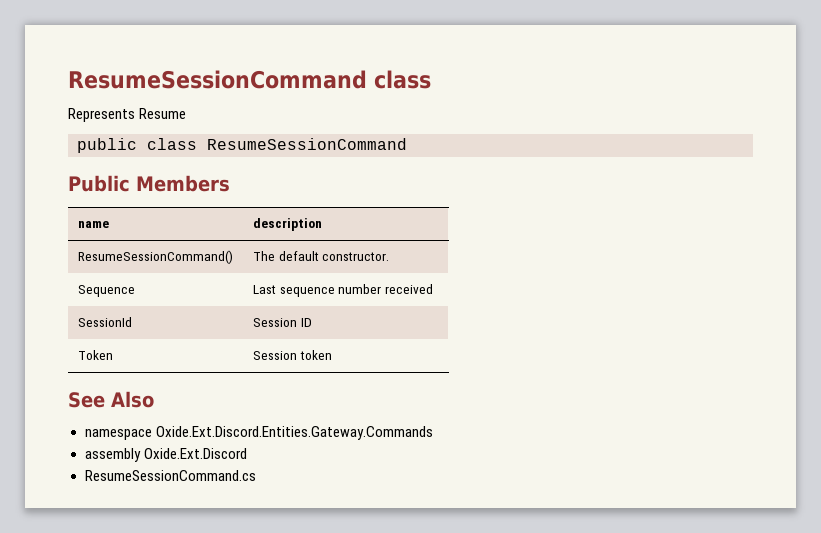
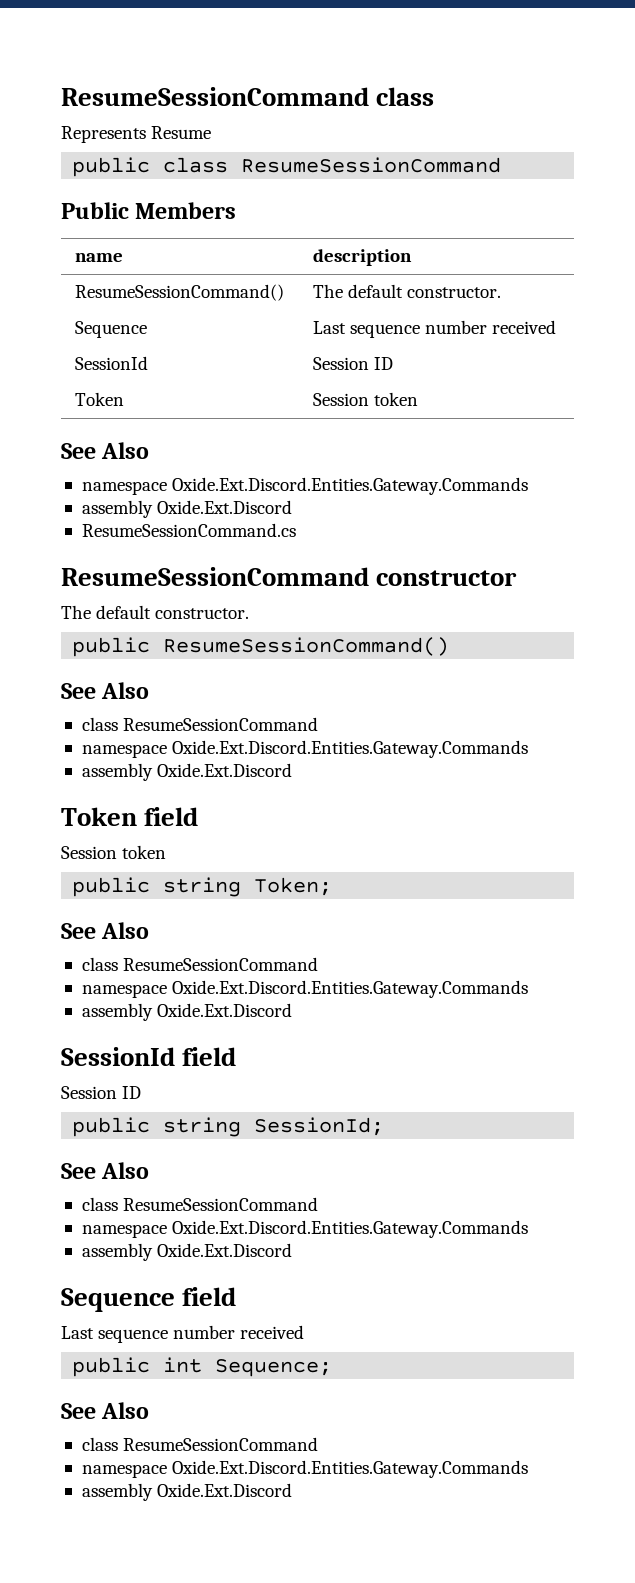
+ ResumeSessionCommand constructor
+ The default constructor.
+ public ResumeSessionCommand()
+ See Also
+ class ResumeSessionCommand
+ namespace Oxide.Ext.Discord.Entities.Gateway.Commands
+ assembly Oxide.Ext.Discord
+ Token field
+ Session token
+ public string Token;
+ See Also
+ class ResumeSessionCommand
+ namespace Oxide.Ext.Discord.Entities.Gateway.Commands
+ assembly Oxide.Ext.Discord
+ SessionId field
+ Session ID
+ public string SessionId;
+ See Also
+ class ResumeSessionCommand
+ namespace Oxide.Ext.Discord.Entities.Gateway.Commands
+ assembly Oxide.Ext.Discord
+ Sequence field
+ Last sequence number received
+ public int Sequence;
+ See Also
+ class ResumeSessionCommand
+ namespace Oxide.Ext.Discord.Entities.Gateway.Commands
+ assembly Oxide.Ext.Discord

